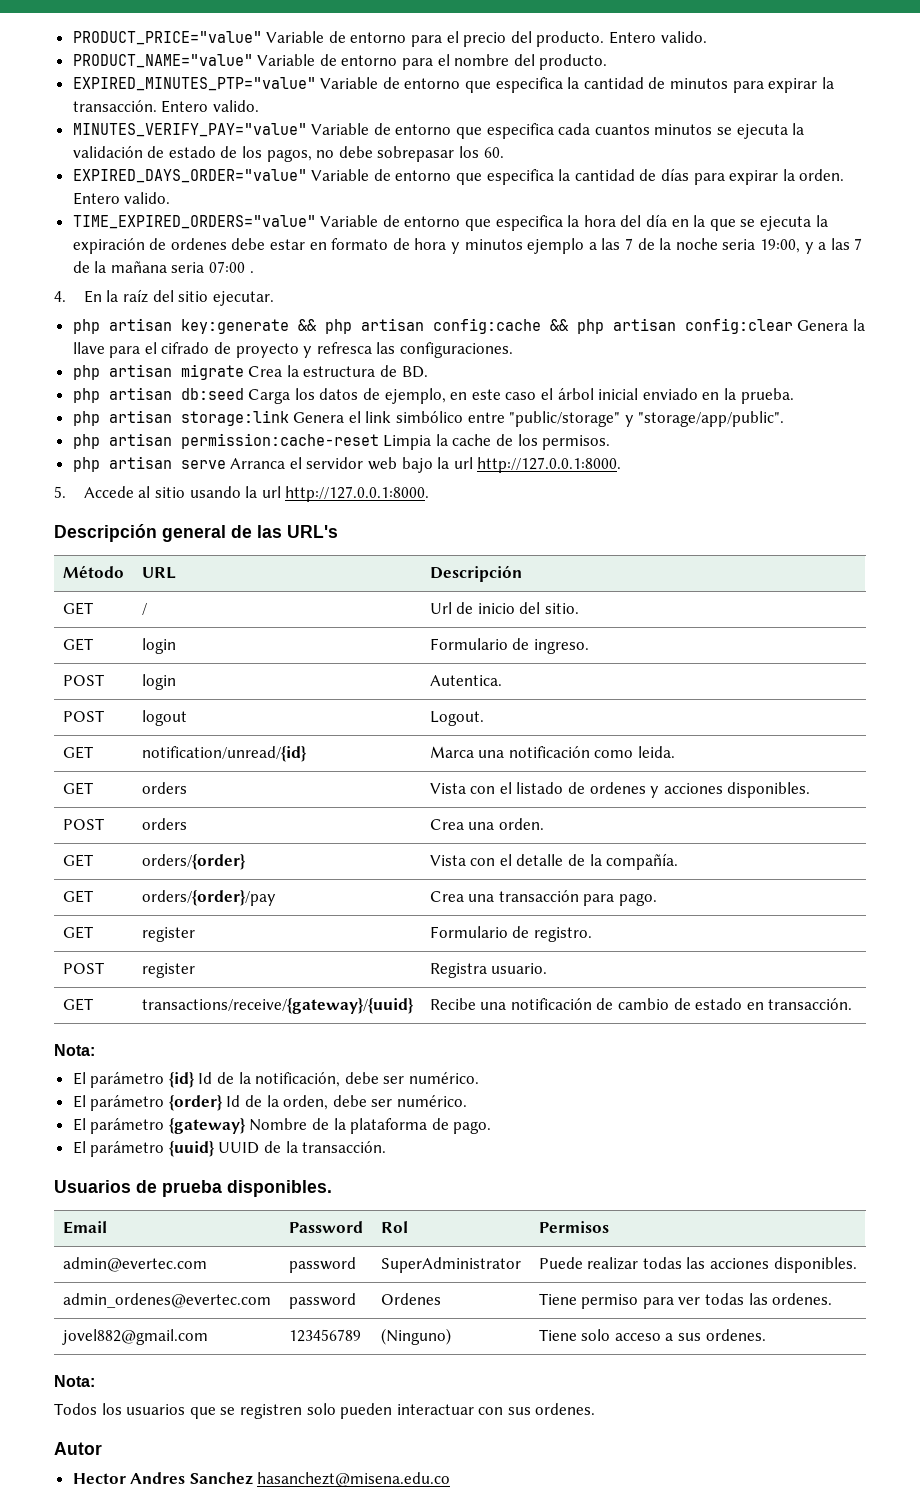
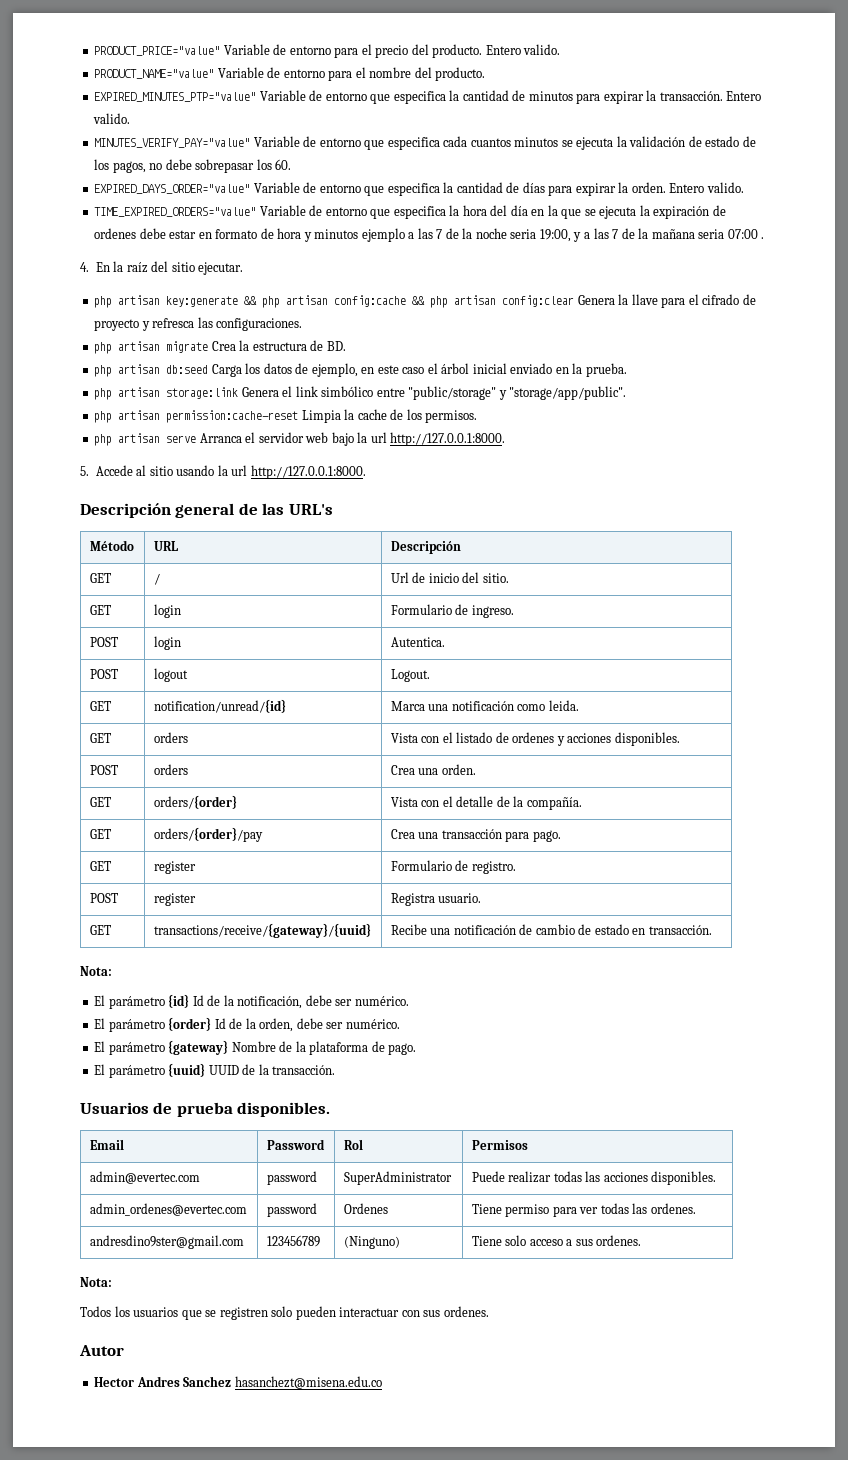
- jovel882@gmail.com | 123456789 | (Ninguno) | Tiene solo acceso a sus ordenes.
+ andresdino9ster@gmail.com | 123456789 | (Ninguno) | Tiene solo acceso a sus ordenes.

